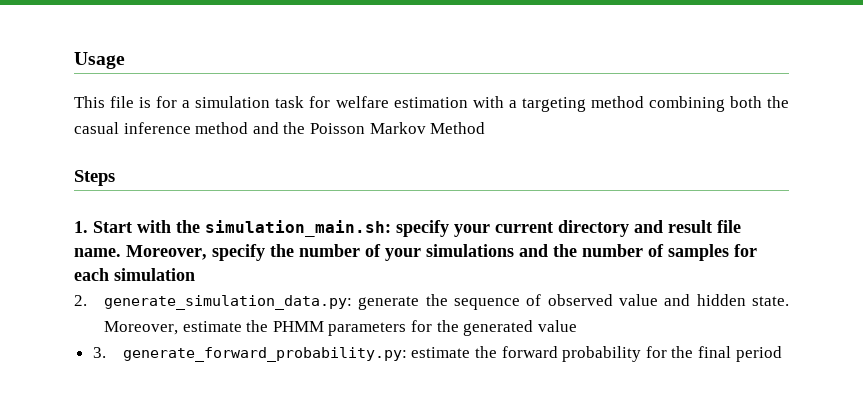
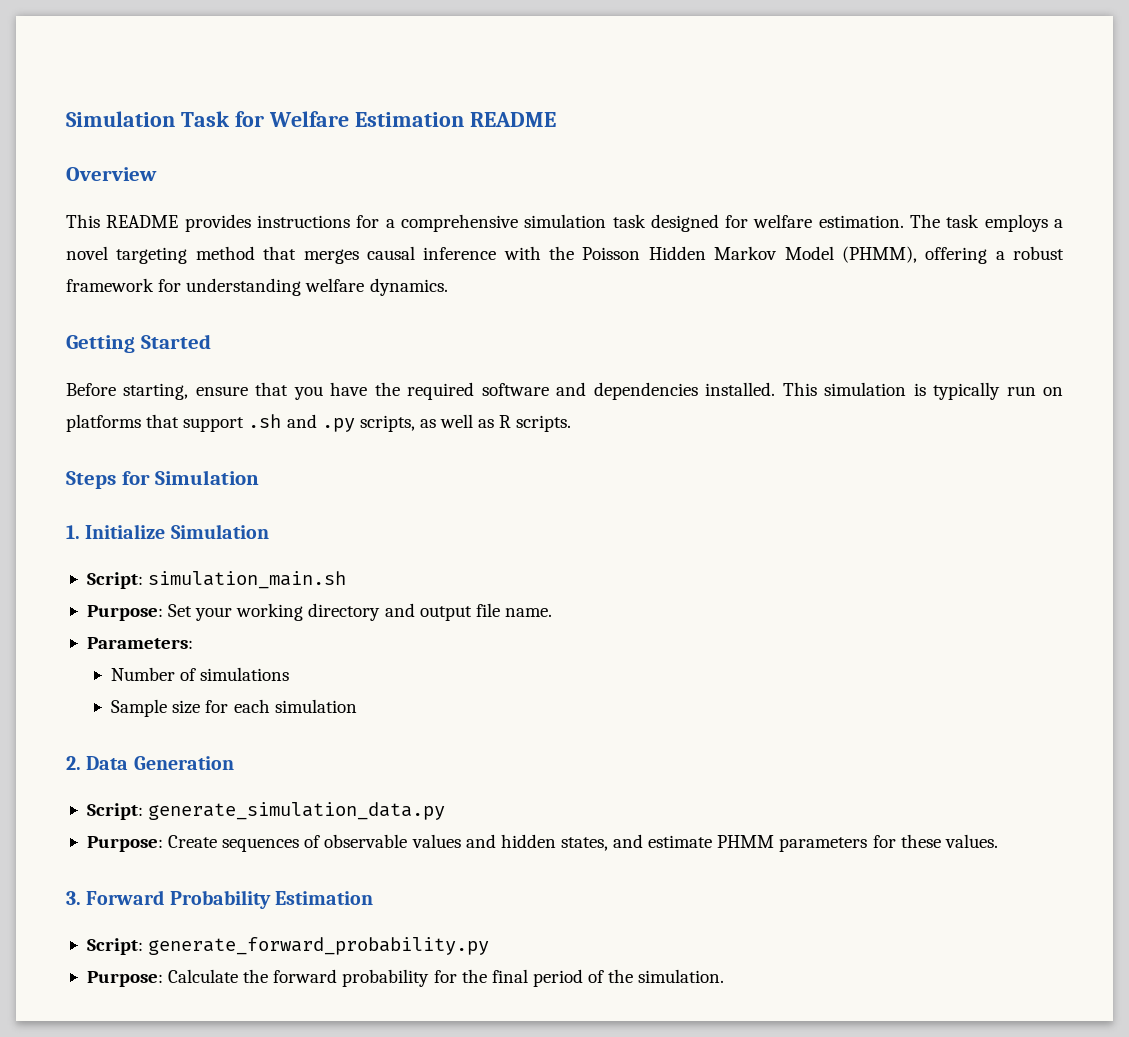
- Usage
- This file is for a simulation task for welfare estimation with a targeting method combining both the casual inference method and the Poisson Markov Method
+ Simulation Task for Welfare Estimation README
+ Overview
+ This README provides instructions for a comprehensive simulation task designed for welfare estimation. The task employs a novel targeting method that merges causal inference with the Poisson Hidden Markov Model (PHMM), offering a robust framework for understanding welfare dynamics.
+ Getting Started
+ Before starting, ensure that you have the required software and dependencies installed. This simulation is typically run on platforms that support .sh and .py scripts, as well as R scripts.
- Steps
+ Steps for Simulation
- 1. Start with the simulation_main.sh: specify your current directory and result file name. Moreover, specify the number of your simulations and the number of samples for each simulation
- 2. generate_simulation_data.py: generate the sequence of observed value and hidden state. Moreover, estimate the PHMM parameters for the generated value
- 3. generate_forward_probability.py: estimate the forward probability for the final period
+ 1. Initialize Simulation
+ Script: simulation_main.sh
+ Purpose: Set your working directory and output file name.
+ Parameters:
+ Number of simulations
+ Sample size for each simulation
+ 2. Data Generation
+ Script: generate_simulation_data.py
+ Purpose: Create sequences of observable values and hidden states, and estimate PHMM parameters for these values.
+ 3. Forward Probability Estimation
+ Script: generate_forward_probability.py
+ Purpose: Calculate the forward probability for the final period of the simulation.

